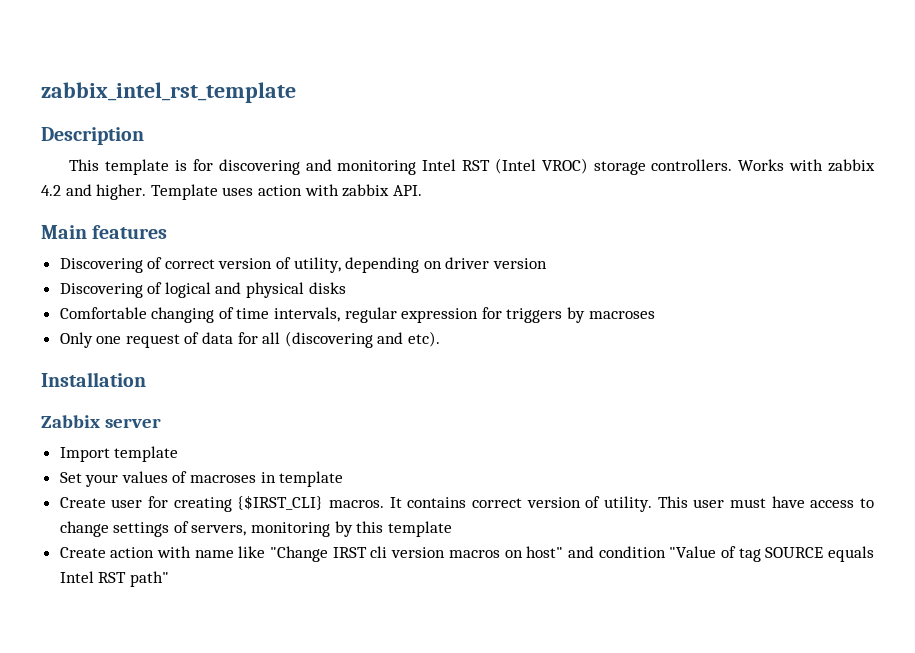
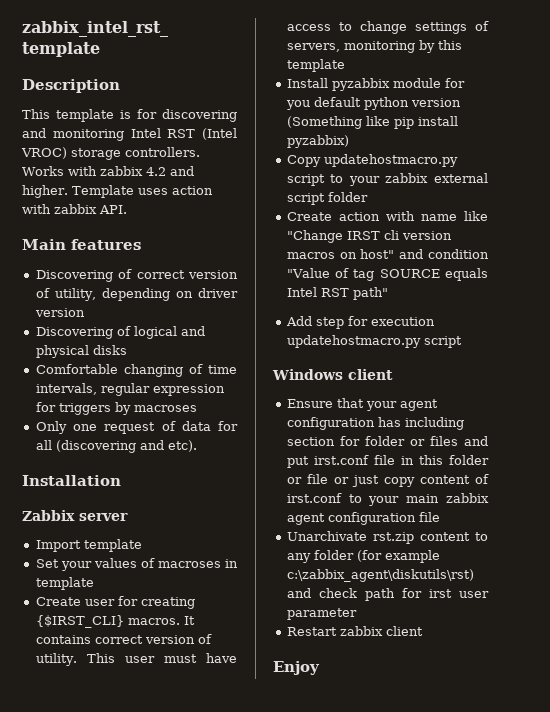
+ Install pyzabbix module for you default python version (Something like pip install pyzabbix)
+ Copy updatehostmacro.py script to your zabbix external script folder
+ Add step for execution updatehostmacro.py script
+ Windows client
+ Ensure that your agent configuration has including section for folder or files and put irst.conf file in this folder or file or just copy content of irst.conf to your main zabbix agent configuration file
+ Unarchivate rst.zip content to any folder (for example c:\zabbix_agent\diskutils\rst) and check path for irst user parameter
+ Restart zabbix client
+ Enjoy

